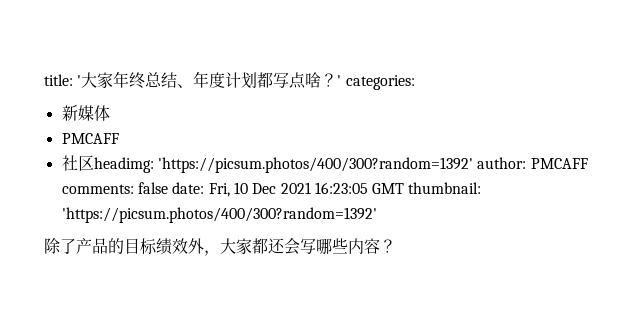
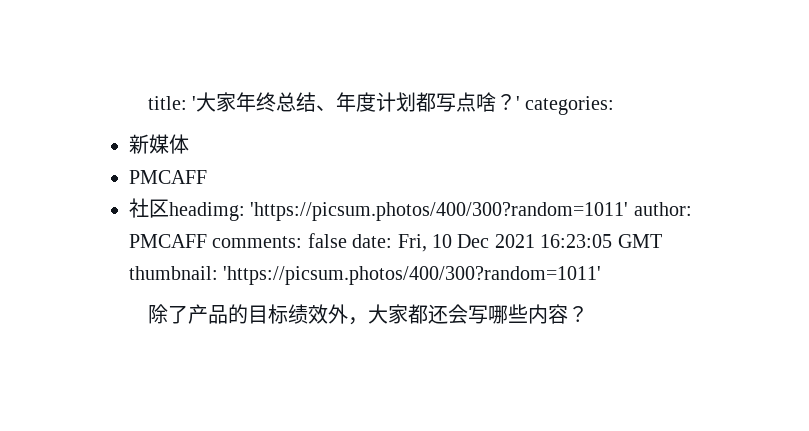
- 社区headimg: 'https://picsum.photos/400/300?random=1392' author: PMCAFF comments: false date: Fri, 10 Dec 2021 16:23:05 GMT thumbnail: 'https://picsum.photos/400/300?random=1392'
+ 社区headimg: 'https://picsum.photos/400/300?random=1011' author: PMCAFF comments: false date: Fri, 10 Dec 2021 16:23:05 GMT thumbnail: 'https://picsum.photos/400/300?random=1011'

